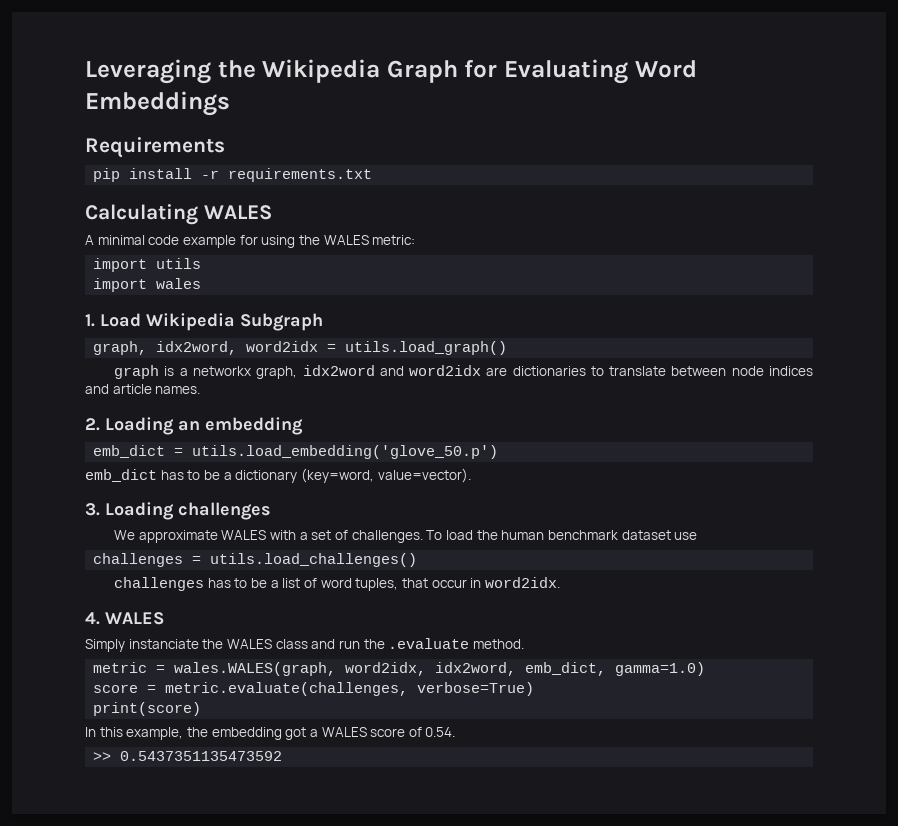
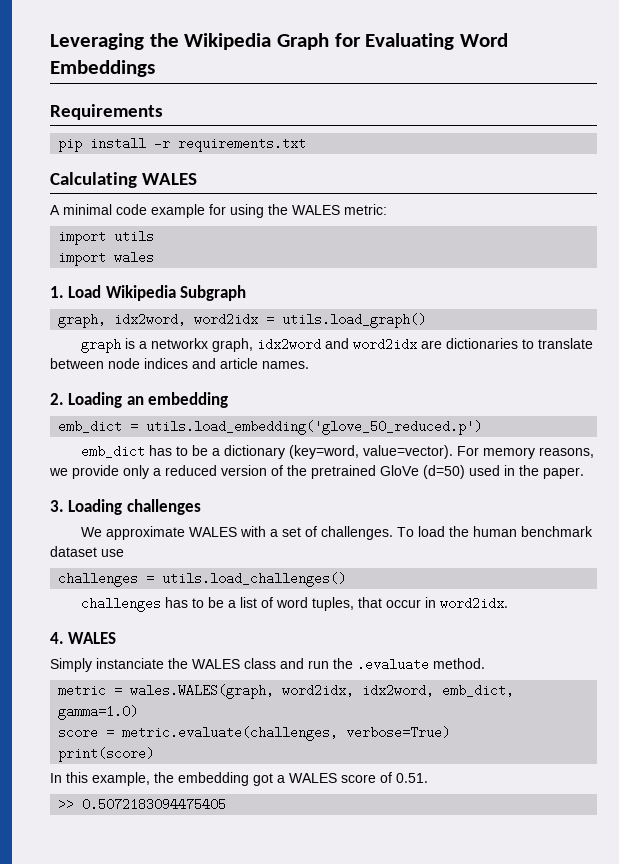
- emb_dict = utils.load_embedding('glove_50.p')
+ emb_dict = utils.load_embedding('glove_50_reduced.p')
+ For memory reasons, we provide only a reduced version of the pretrained GloVe (d=50) used in the paper.
- In this example, the embedding got a WALES score of 0.54.
+ In this example, the embedding got a WALES score of 0.51.
- >> 0.5437351135473592
+ >> 0.5072183094475405

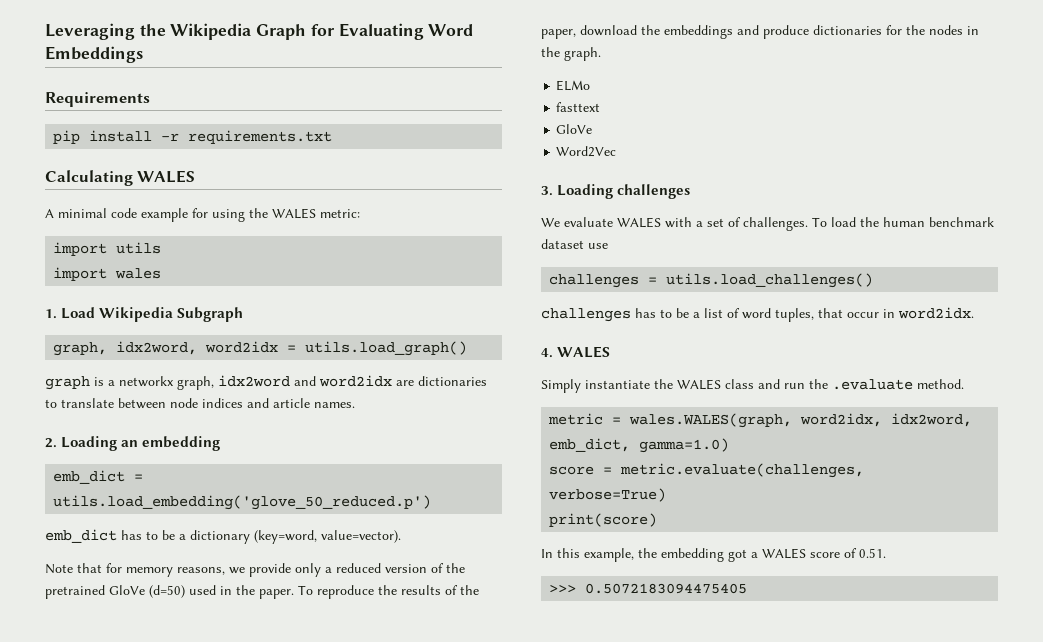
- emb_dict has to be a dictionary (key=word, value=vector). For memory reasons, we provide only a reduced version of the pretrained GloVe (d=50) used in the paper.
+ emb_dict has to be a dictionary (key=word, value=vector).
+ Note that for memory reasons, we provide only a reduced version of the pretrained GloVe (d=50) used in the paper. To reproduce the results of the paper, download the embeddings and produce dictionaries for the nodes in the graph.
+ ELMo
+ fasttext
+ GloVe
+ Word2Vec
- We approximate WALES with a set of challenges.
+ We evaluate WALES with a set of challenges.
- Simply instanciate the WALES class and run the .evaluate method.
+ Simply instantiate the WALES class and run the .evaluate method.
- >> 0.5072183094475405
+ >>> 0.5072183094475405

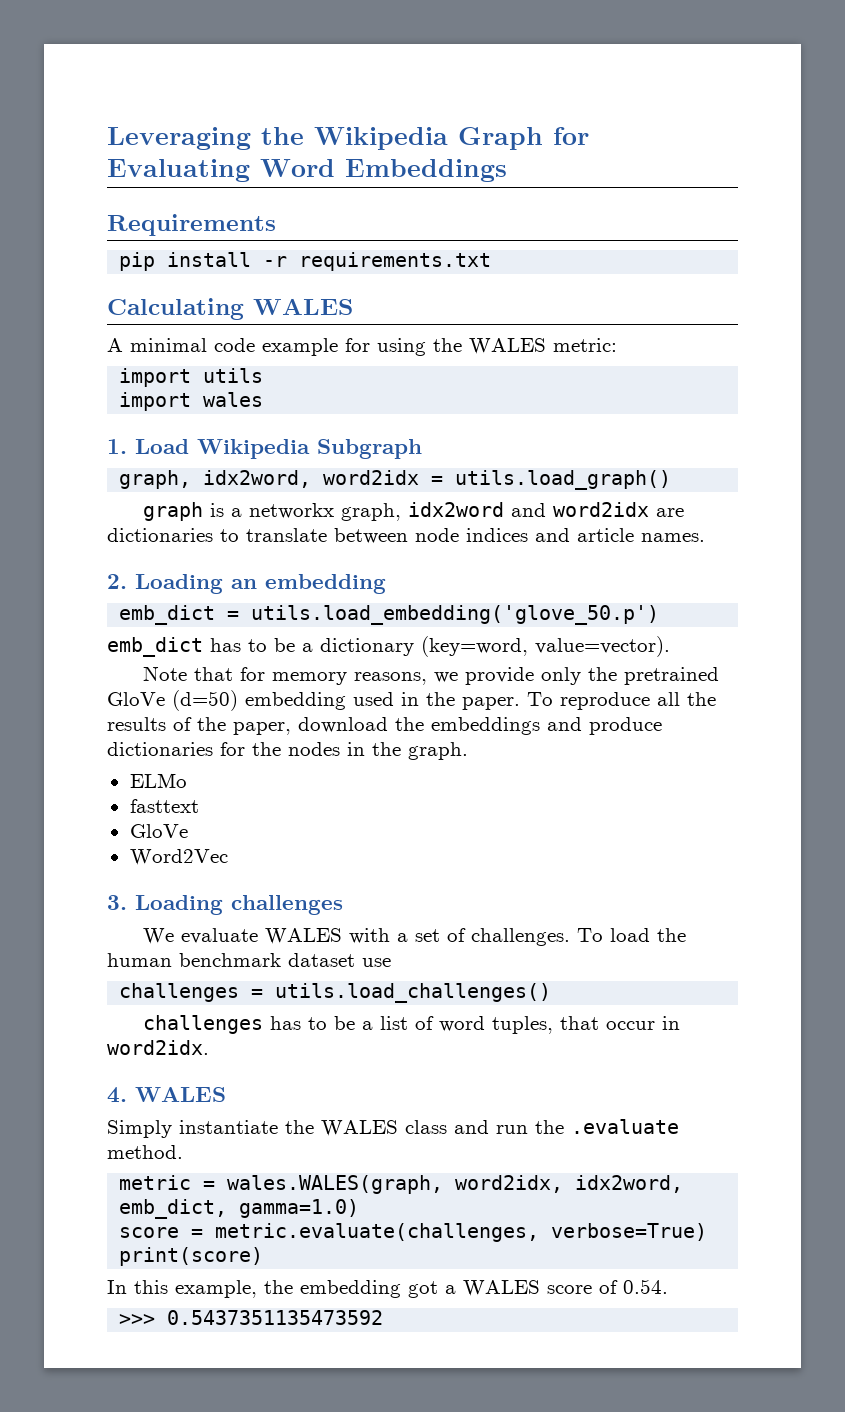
- emb_dict = utils.load_embedding('glove_50_reduced.p')
+ emb_dict = utils.load_embedding('glove_50.p')
- Note that for memory reasons, we provide only a reduced version of the pretrained GloVe (d=50) used in the paper.
+ Note that for memory reasons, we provide only the pretrained GloVe (d=50) embedding used in the paper.
- To reproduce the results of the paper, download the embeddings and produce dictionaries for the nodes in the graph.
+ To reproduce all the results of the paper, download the embeddings and produce dictionaries for the nodes in the graph.
- In this example, the embedding got a WALES score of 0.51.
+ In this example, the embedding got a WALES score of 0.54.
- >>> 0.5072183094475405
+ >>> 0.5437351135473592

